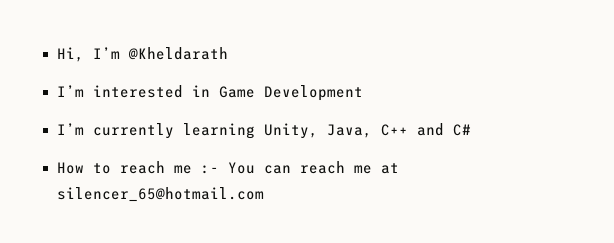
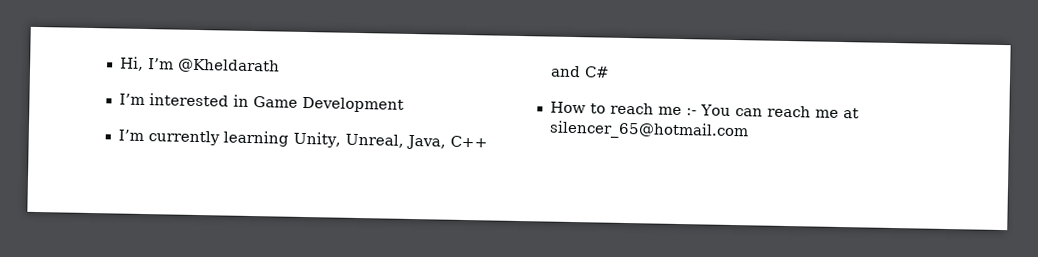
- I’m currently learning Unity, Java, C++ and C#
+ I’m currently learning Unity, Unreal, Java, C++ and C#

